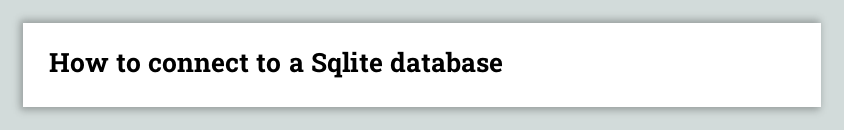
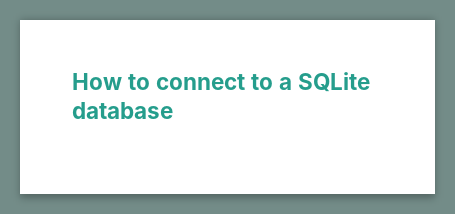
- How to connect to a Sqlite database
+ How to connect to a SQLite database

